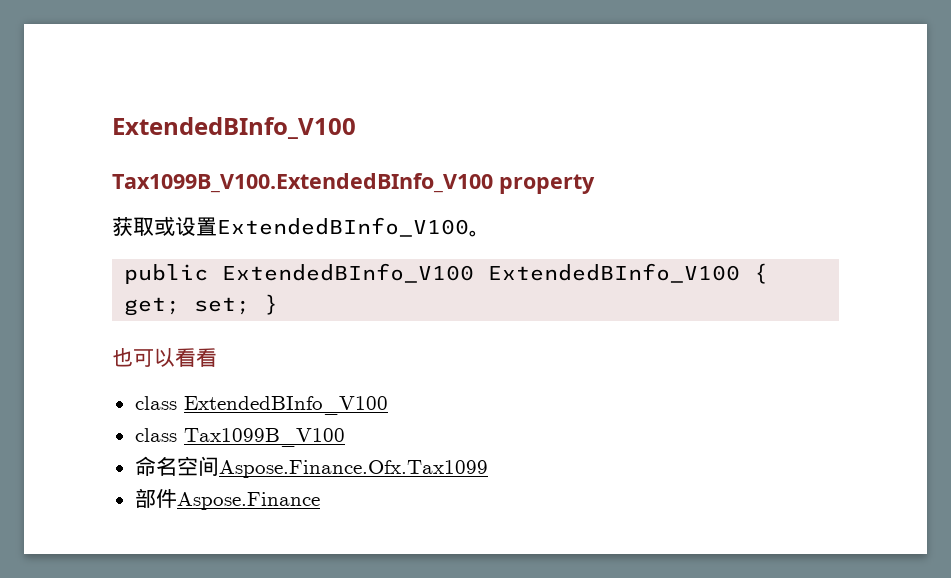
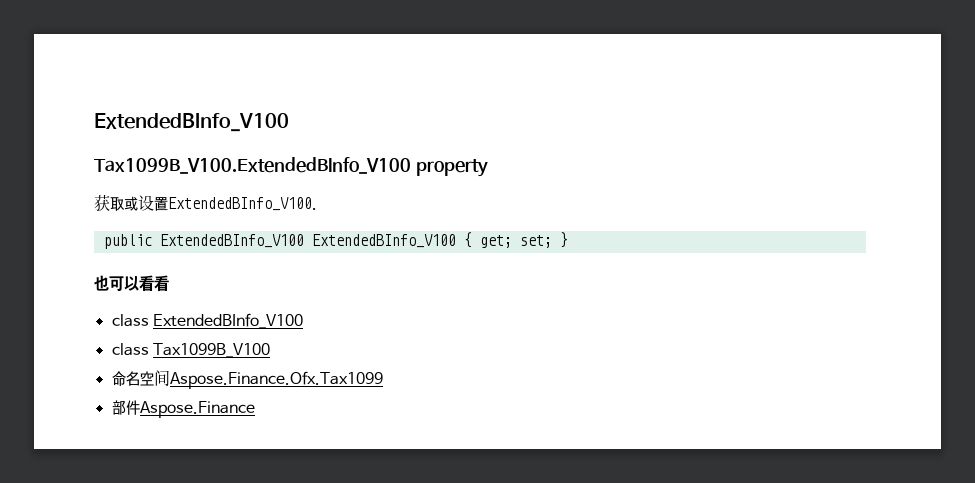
- 获取或设置ExtendedBInfo_V100。
+ 获取或设置ExtendedBInfo_V100.

